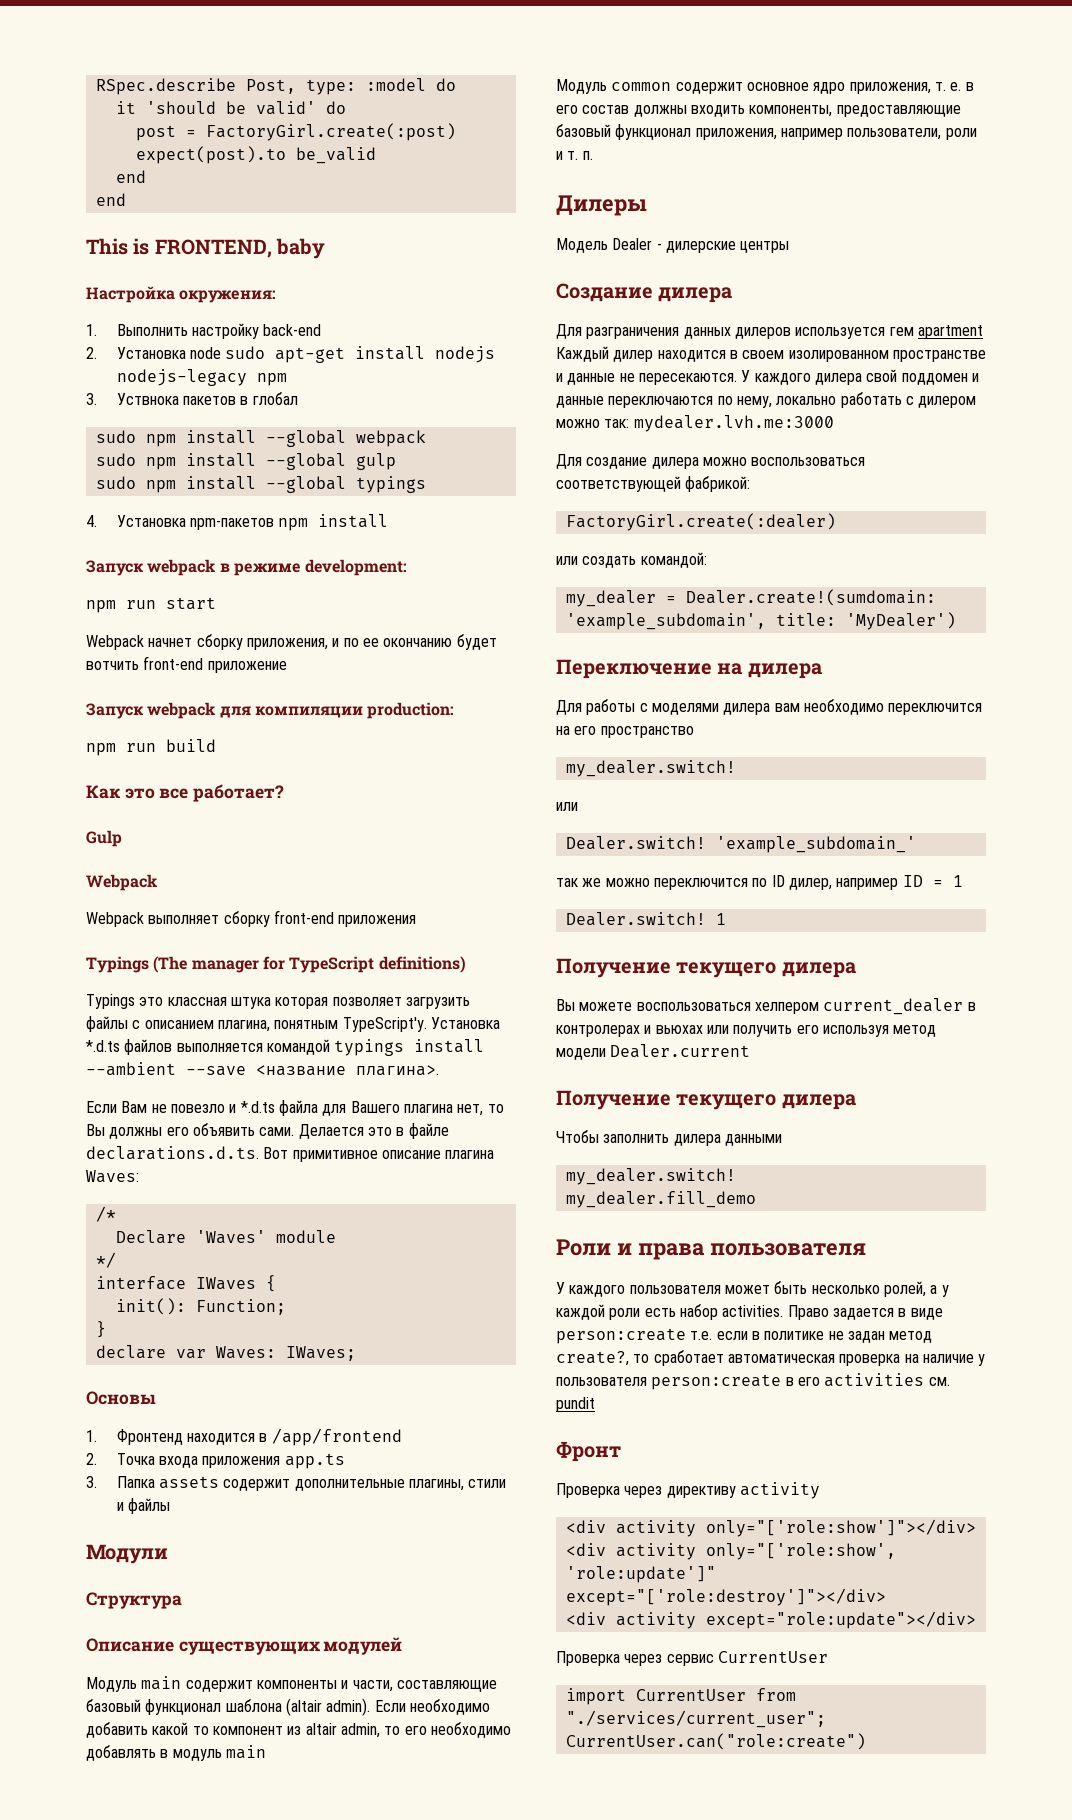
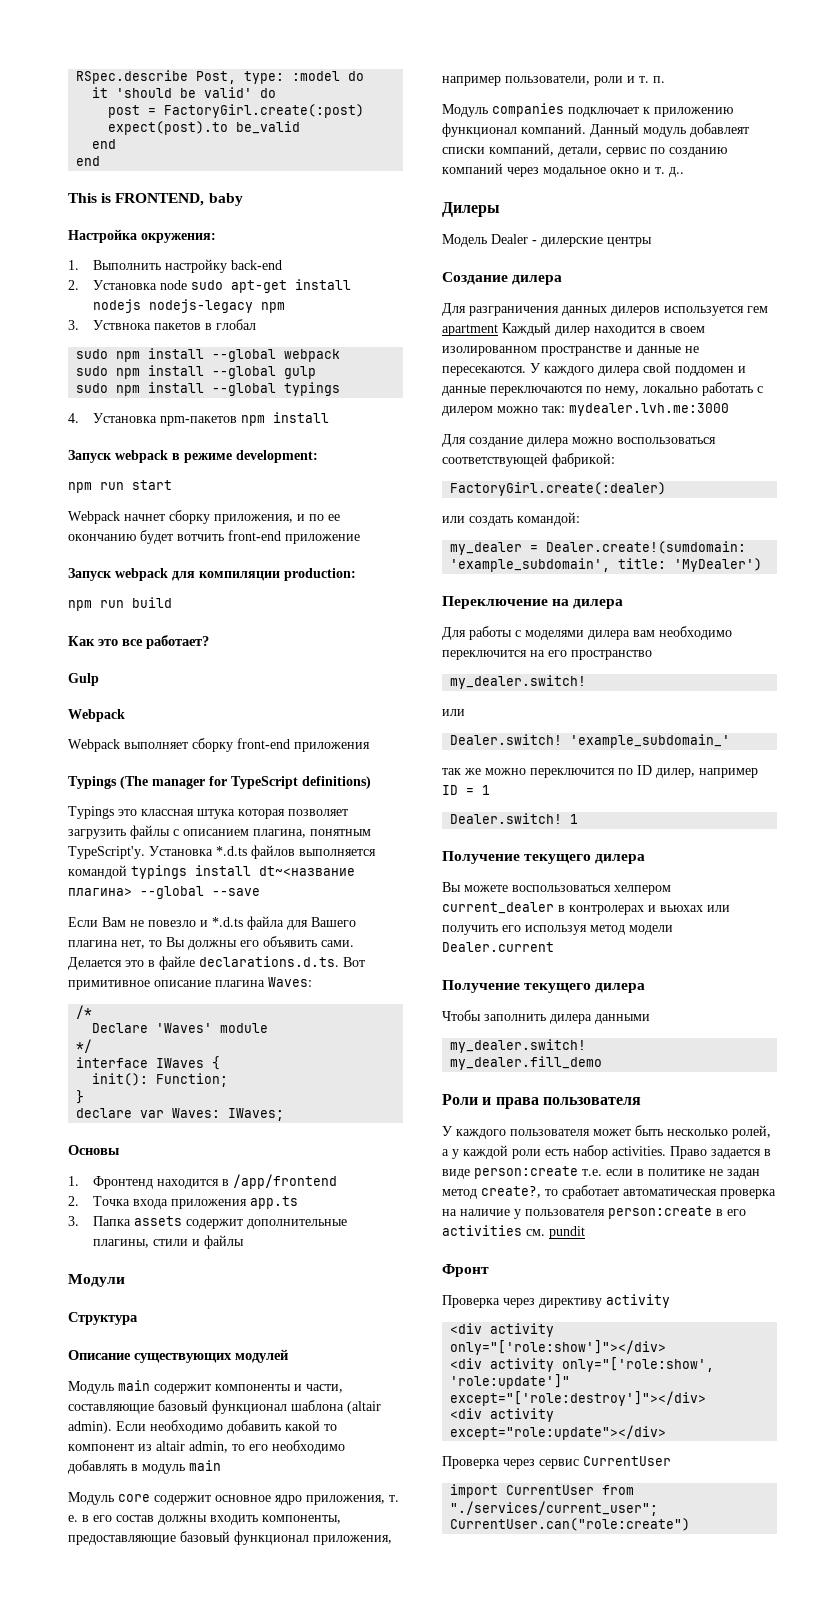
- Установка *.d.ts файлов выполняется командой typings install --ambient --save <название плагина>.
+ Установка *.d.ts файлов выполняется командой typings install dt~<название плагина> --global --save
- Модуль common содержит основное ядро приложения, т. е. в его состав должны входить компоненты, предоставляющие базовый функционал приложения, например пользователи, роли и т. п.
+ Модуль core содержит основное ядро приложения, т. е. в его состав должны входить компоненты, предоставляющие базовый функционал приложения, например пользователи, роли и т. п.
+ Модуль companies подключает к приложению функционал компаний. Данный модуль добавлеят списки компаний, детали, сервис по созданию компаний через модальное окно и т. д..

